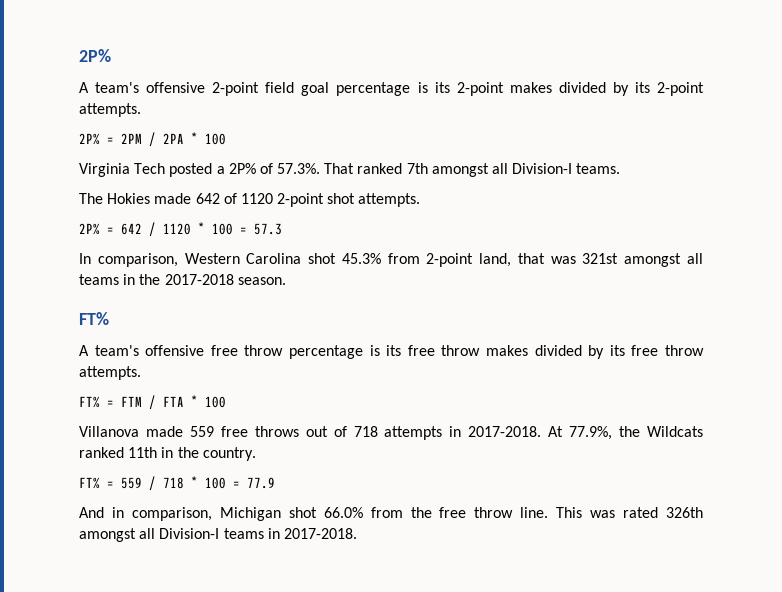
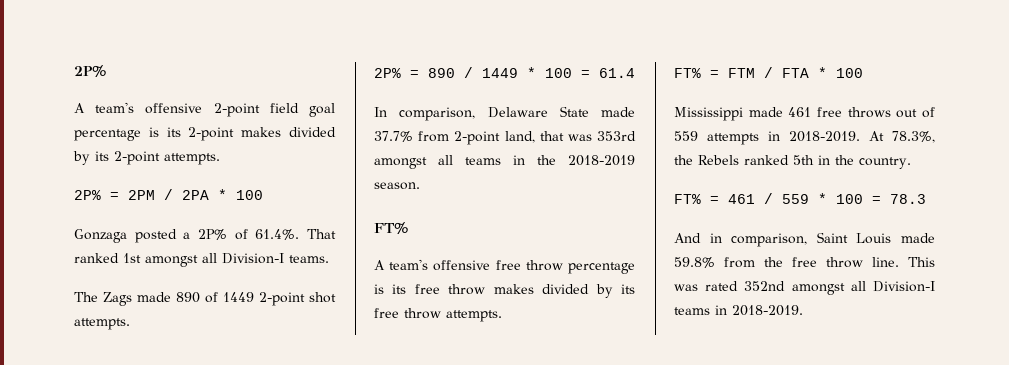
- Virginia Tech posted a 2P% of 57.3%. That ranked 7th amongst all Division-I teams.
+ Gonzaga posted a 2P% of 61.4%. That ranked 1st amongst all Division-I teams.
- The Hokies made 642 of 1120 2-point shot attempts.
+ The Zags made 890 of 1449 2-point shot attempts.
- 2P% = 642 / 1120 * 100 = 57.3
+ 2P% = 890 / 1449 * 100 = 61.4
- In comparison, Western Carolina shot 45.3% from 2-point land, that was 321st amongst all teams in the 2017-2018 season.
+ In comparison, Delaware State made 37.7% from 2-point land, that was 353rd amongst all teams in the 2018-2019 season.
- Villanova made 559 free throws out of 718 attempts in 2017-2018. At 77.9%, the Wildcats ranked 11th in the country.
+ Mississippi made 461 free throws out of 559 attempts in 2018-2019. At 78.3%, the Rebels ranked 5th in the country.
- FT% = 559 / 718 * 100 = 77.9
+ FT% = 461 / 559 * 100 = 78.3
- And in comparison, Michigan shot 66.0% from the free throw line.
+ And in comparison, Saint Louis made 59.8% from the free throw line.
- This was rated 326th amongst all Division-I teams in 2017-2018.
+ This was rated 352nd amongst all Division-I teams in 2018-2019.

